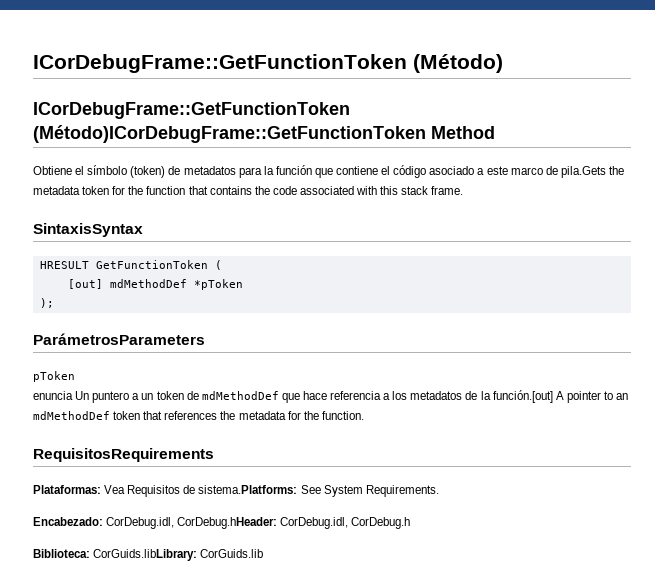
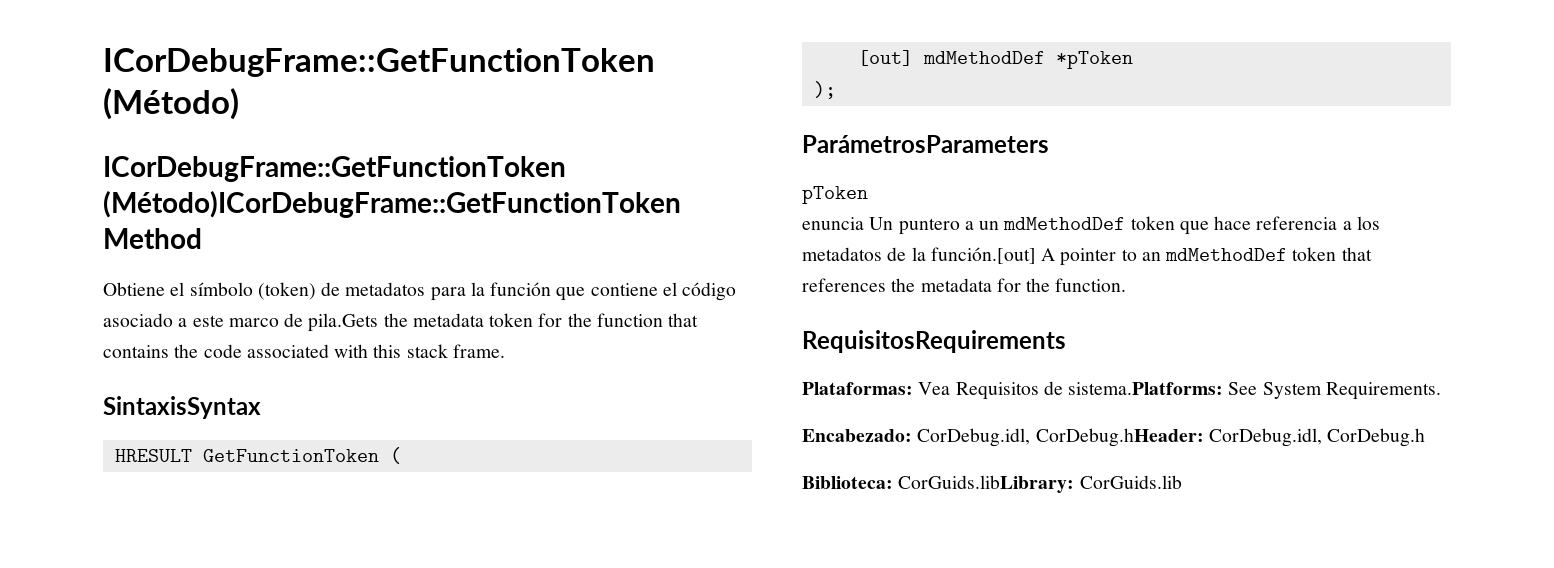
- enuncia Un puntero a un token de mdMethodDef que hace referencia a los metadatos de la función.[out] A pointer to an mdMethodDef token that references the metadata for the function.
+ enuncia Un puntero a un mdMethodDef token que hace referencia a los metadatos de la función.[out] A pointer to an mdMethodDef token that references the metadata for the function.

